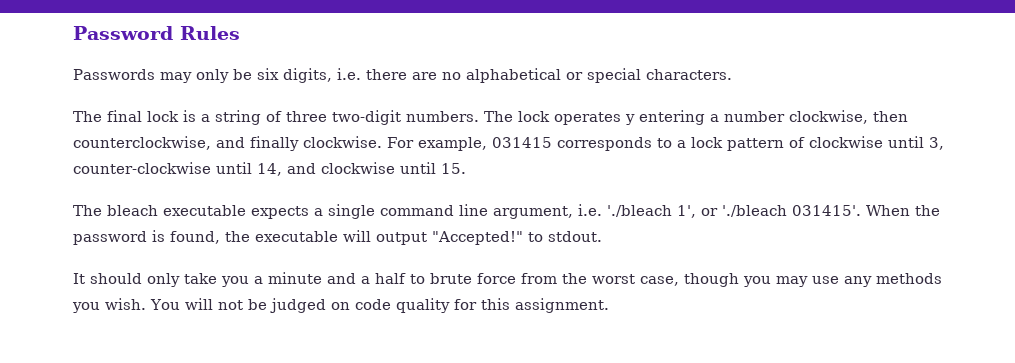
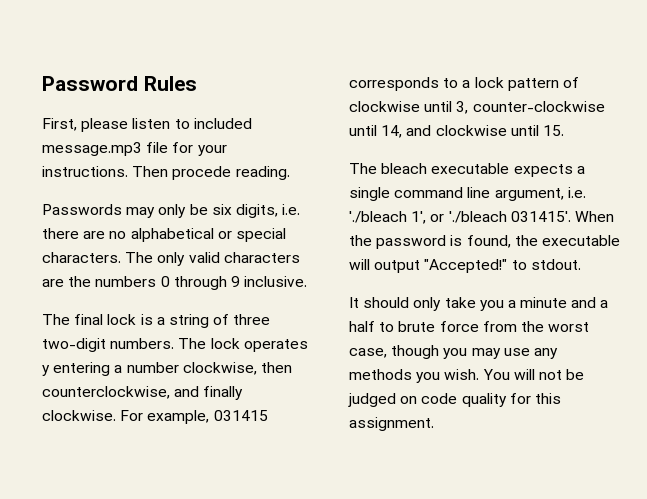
+ First, please listen to included message.mp3 file for your instructions. Then procede reading.
+ The only valid characters are the numbers 0 through 9 inclusive.

